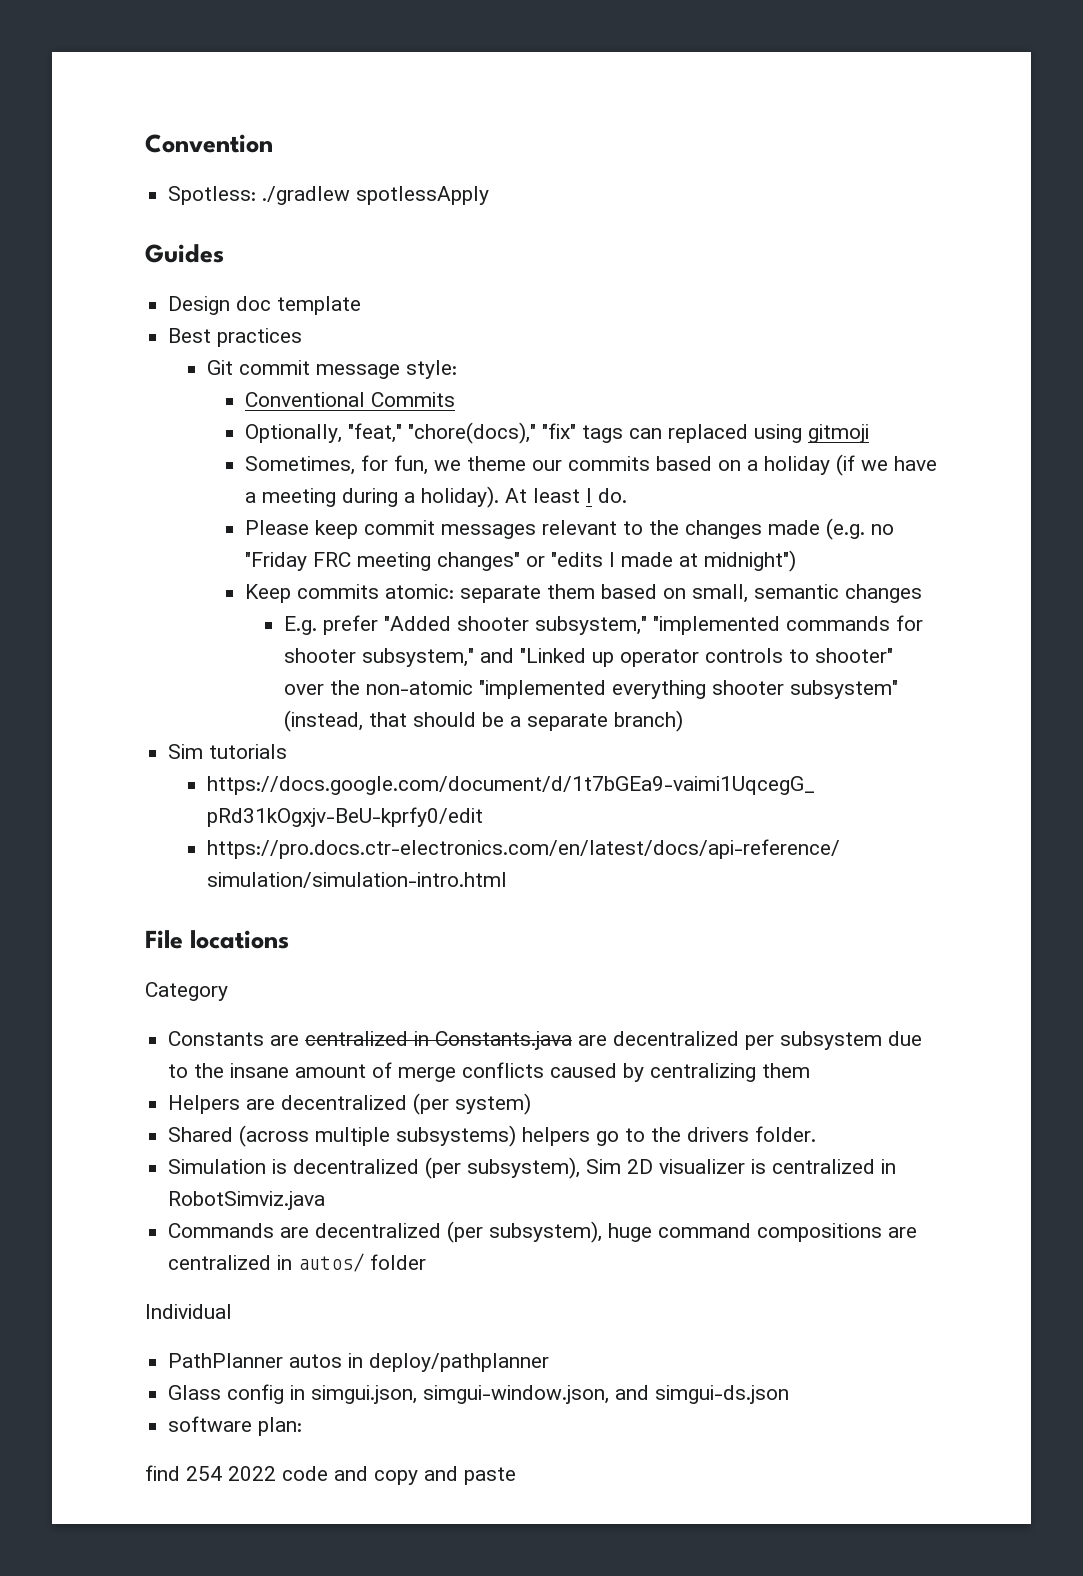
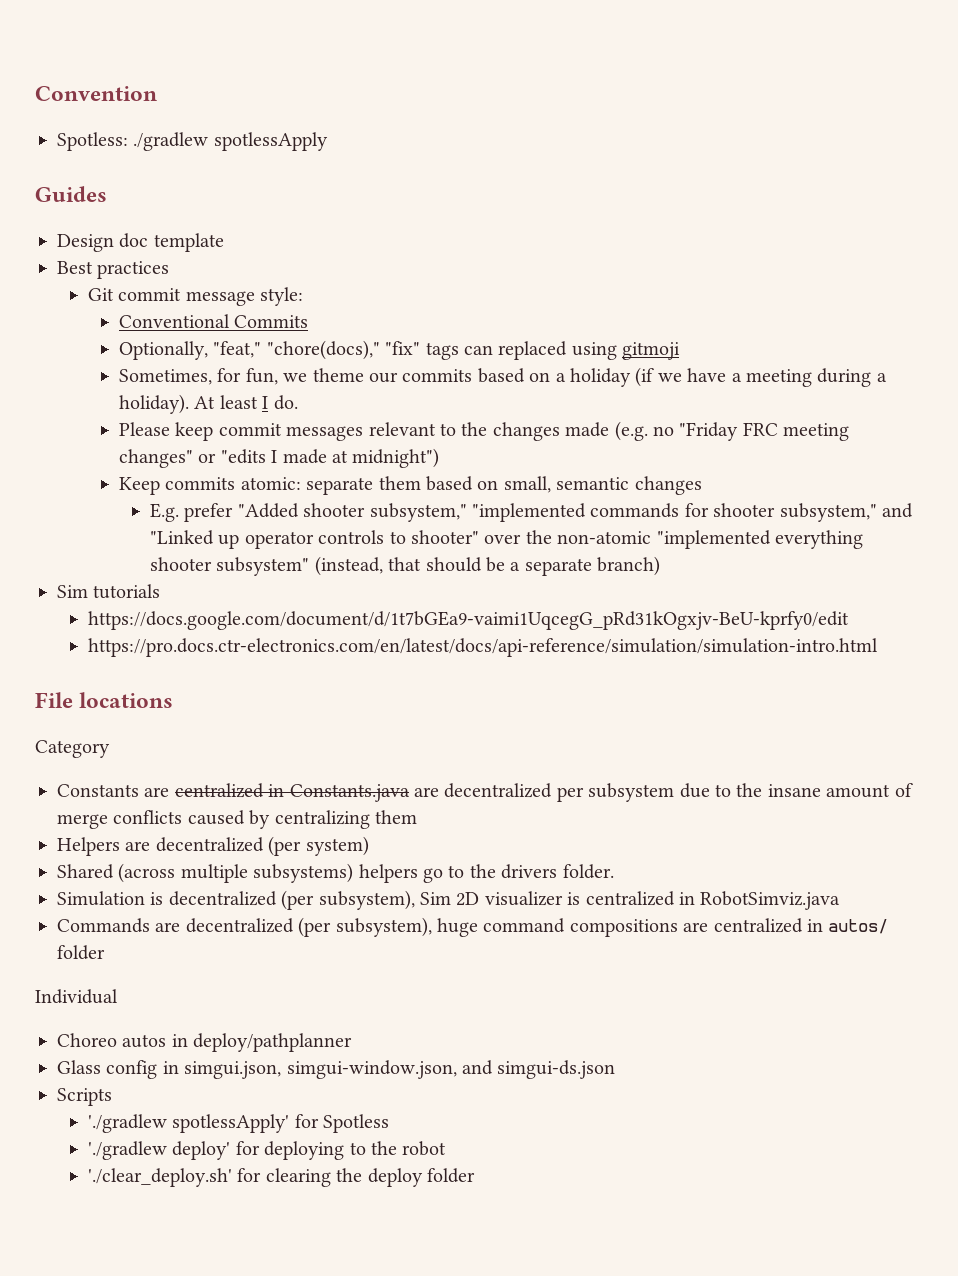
- PathPlanner autos in deploy/pathplanner
+ Choreo autos in deploy/pathplanner
- software plan:
- find 254 2022 code and copy and paste
+ Scripts
+ './gradlew spotlessApply' for Spotless
+ './gradlew deploy' for deploying to the robot
+ './clear_deploy.sh' for clearing the deploy folder

